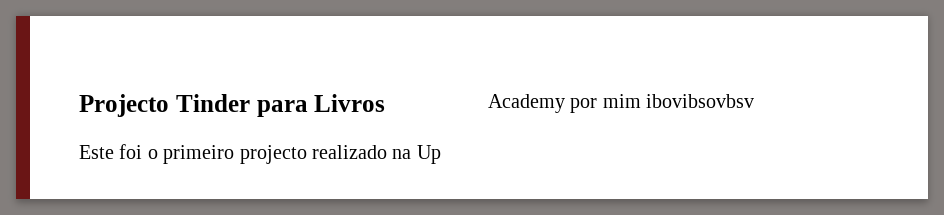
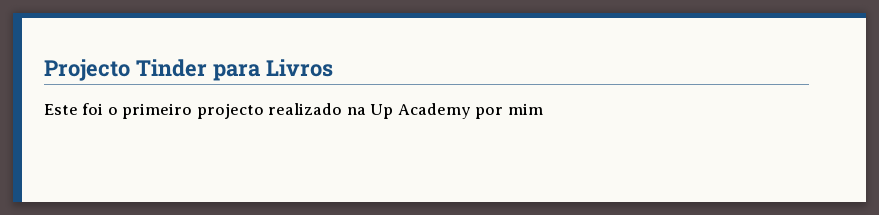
- Este foi o primeiro projecto realizado na Up Academy por mim ibovibsovbsv
+ Este foi o primeiro projecto realizado na Up Academy por mim

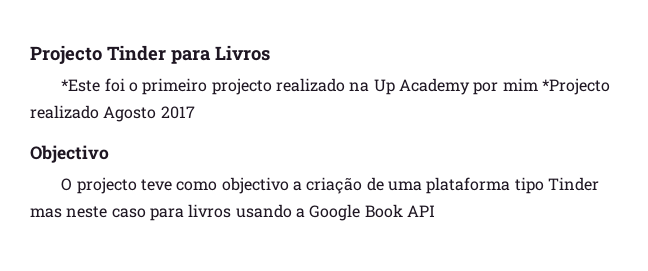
- Este foi o primeiro projecto realizado na Up Academy por mim
+ *Este foi o primeiro projecto realizado na Up Academy por mim *Projecto realizado Agosto 2017
+ Objectivo
+ O projecto teve como objectivo a criação de uma plataforma tipo Tinder mas neste caso para livros usando a Google Book API

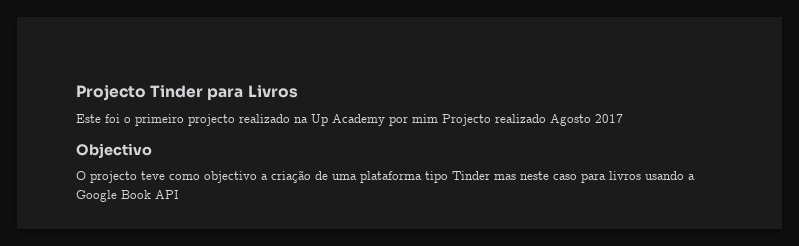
- *Este foi o primeiro projecto realizado na Up Academy por mim *Projecto realizado Agosto 2017
+ Este foi o primeiro projecto realizado na Up Academy por mim Projecto realizado Agosto 2017

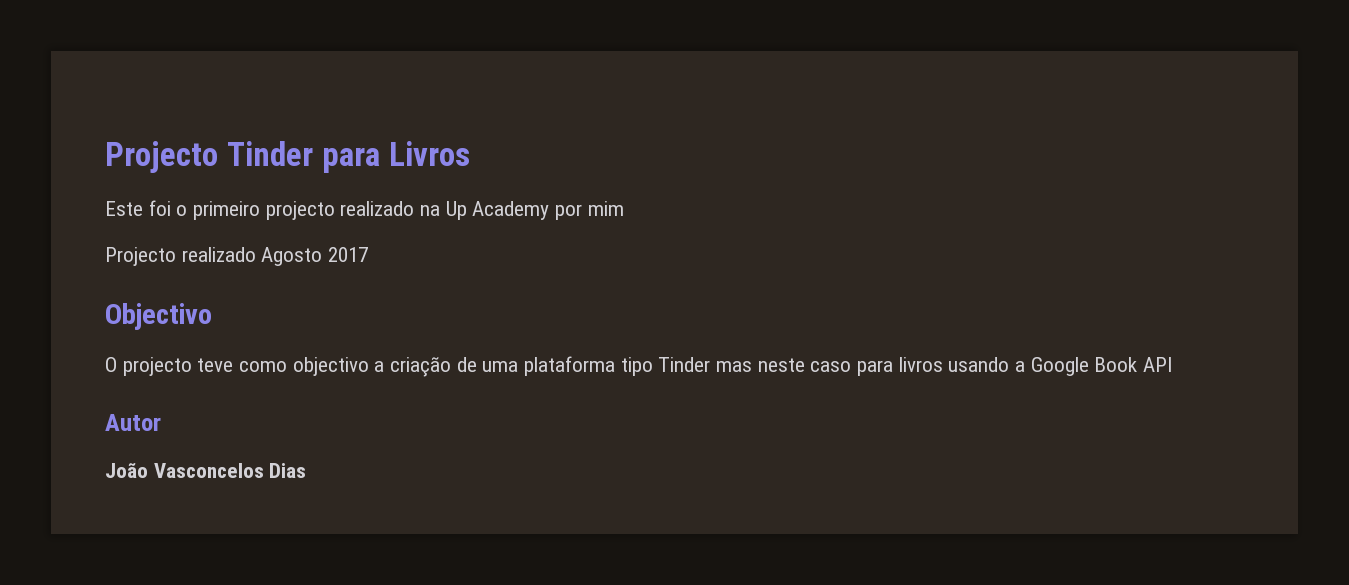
- Este foi o primeiro projecto realizado na Up Academy por mim Projecto realizado Agosto 2017
+ Este foi o primeiro projecto realizado na Up Academy por mim
+ Projecto realizado Agosto 2017
+ Autor
+ João Vasconcelos Dias

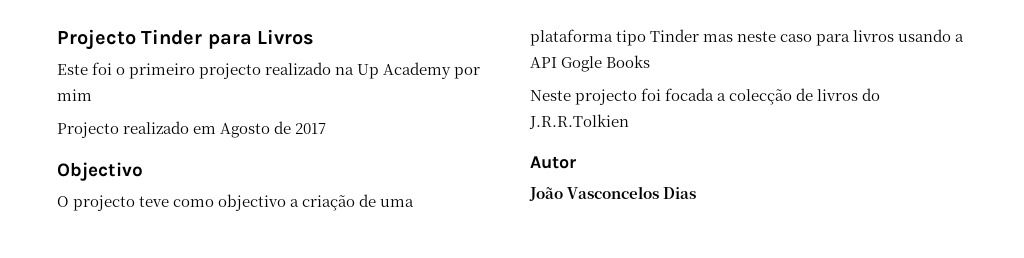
- Projecto realizado Agosto 2017
+ Projecto realizado em Agosto de 2017
- O projecto teve como objectivo a criação de uma plataforma tipo Tinder mas neste caso para livros usando a Google Book API
+ O projecto teve como objectivo a criação de uma plataforma tipo Tinder mas neste caso para livros usando a API Gogle Books
+ Neste projecto foi focada a colecção de livros do J.R.R.Tolkien

